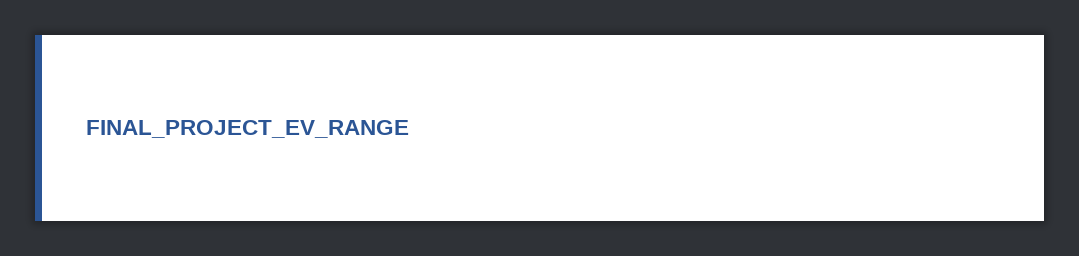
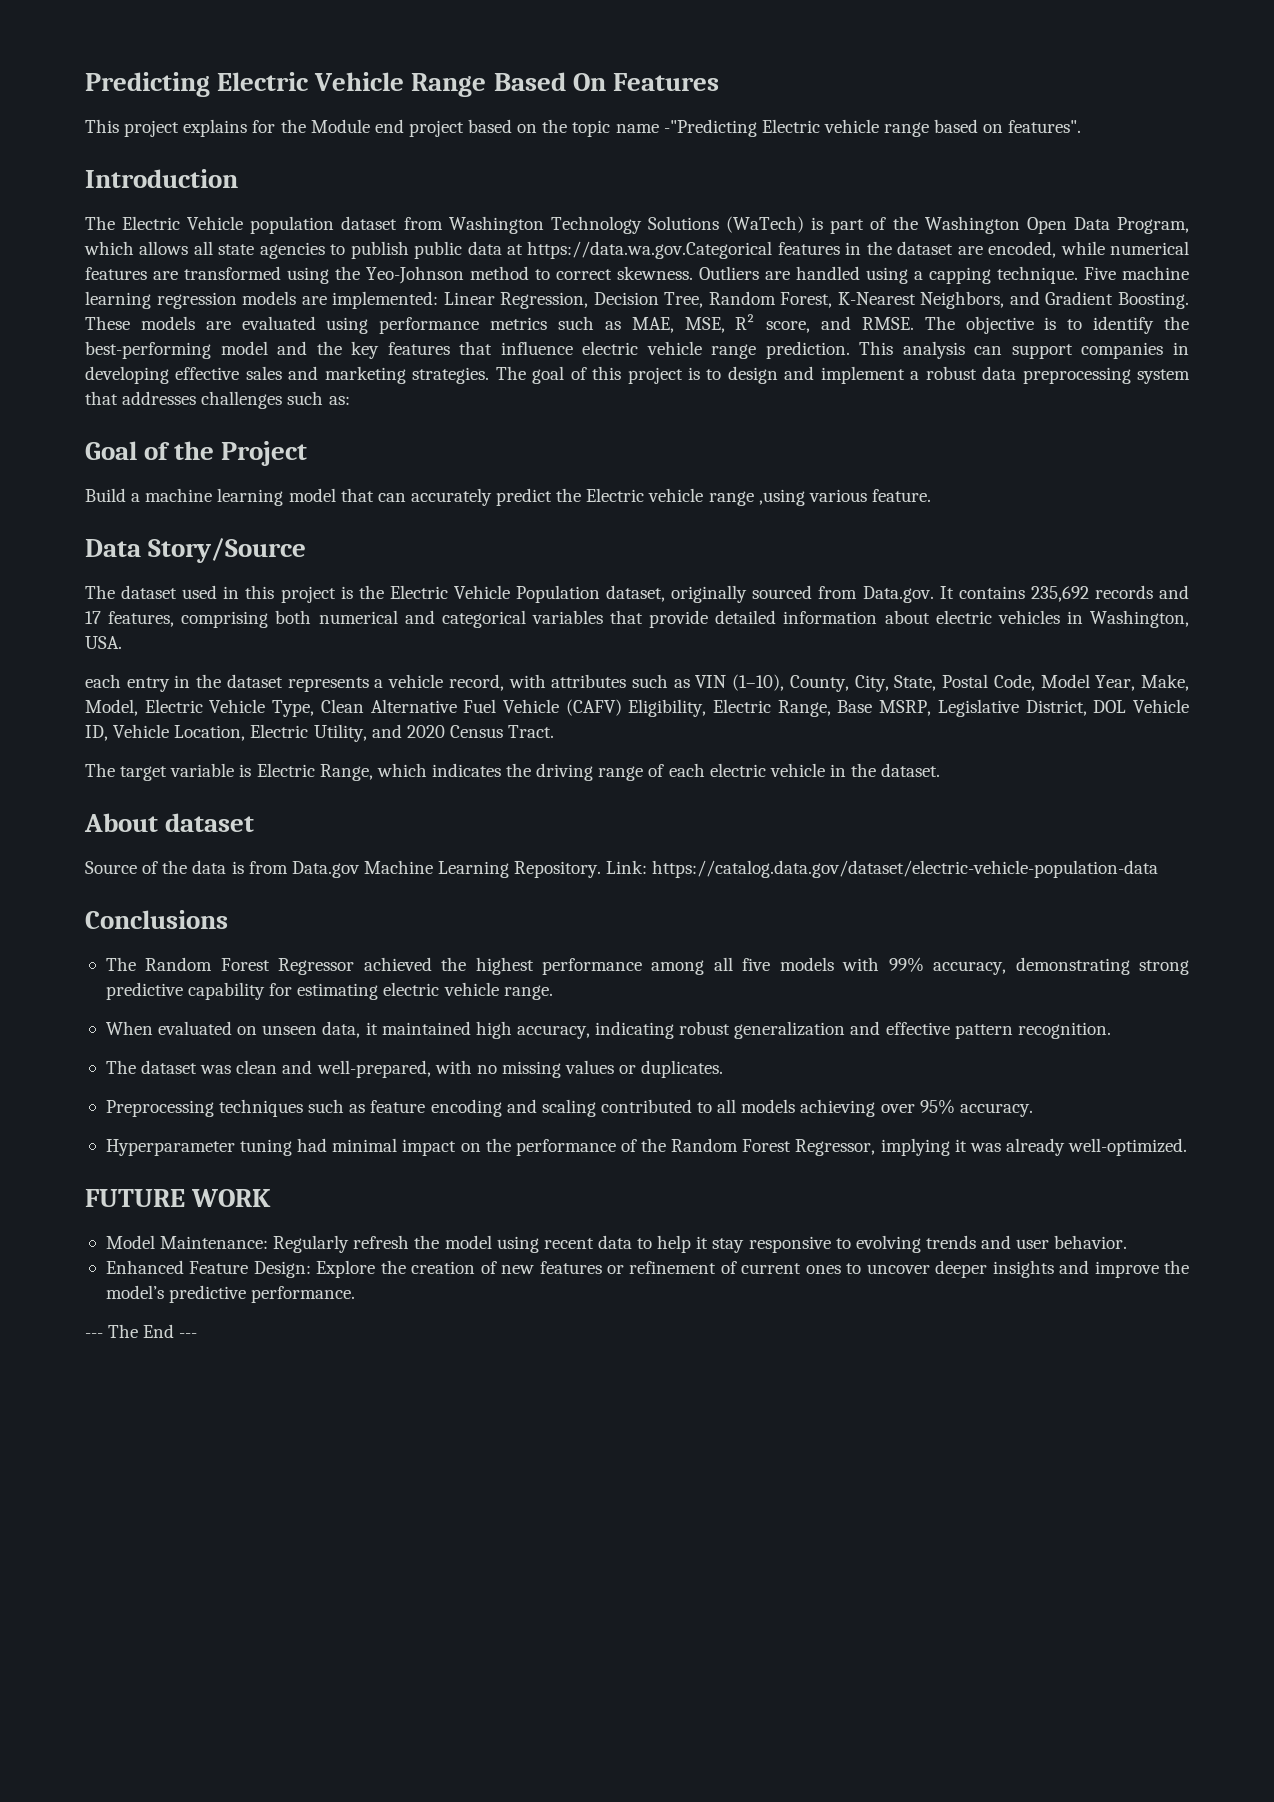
- FINAL_PROJECT_EV_RANGE
+ Predicting Electric Vehicle Range Based On Features
+ This project explains for the Module end project based on the topic name -"Predicting Electric vehicle range based on features".
+ Introduction
+ The Electric Vehicle population dataset from Washington Technology Solutions (WaTech) is part of the Washington Open Data Program, which allows all state agencies to publish public data at https://data.wa.gov.Categorical features in the dataset are encoded, while numerical features are transformed using the Yeo-Johnson method to correct skewness. Outliers are handled using a capping technique. Five machine learning regression models are implemented: Linear Regression, Decision Tree, Random Forest, K-Nearest Neighbors, and Gradient Boosting. These models are evaluated using performance metrics such as MAE, MSE, R² score, and RMSE. The objective is to identify the best-performing model and the key features that influence electric vehicle range prediction. This analysis can support companies in developing effective sales and marketing strategies. The goal of this project is to design and implement a robust data preprocessing system that addresses challenges such as:
+ Goal of the Project
+ Build a machine learning model that can accurately predict the Electric vehicle range ,using various feature.
+ Data Story/Source
+ The dataset used in this project is the Electric Vehicle Population dataset, originally sourced from Data.gov. It contains 235,692 records and 17 features, comprising both numerical and categorical variables that provide detailed information about electric vehicles in Washington, USA.
+ each entry in the dataset represents a vehicle record, with attributes such as VIN (1–10), County, City, State, Postal Code, Model Year, Make, Model, Electric Vehicle Type, Clean Alternative Fuel Vehicle (CAFV) Eligibility, Electric Range, Base MSRP, Legislative District, DOL Vehicle ID, Vehicle Location, Electric Utility, and 2020 Census Tract.
+ The target variable is Electric Range, which indicates the driving range of each electric vehicle in the dataset.
+ About dataset
+ Source of the data is from Data.gov Machine Learning Repository. Link: https://catalog.data.gov/dataset/electric-vehicle-population-data
+ Conclusions
+ The Random Forest Regressor achieved the highest performance among all five models with 99% accuracy, demonstrating strong predictive capability for estimating electric vehicle range.
+ When evaluated on unseen data, it maintained high accuracy, indicating robust generalization and effective pattern recognition.
+ The dataset was clean and well-prepared, with no missing values or duplicates.
+ Preprocessing techniques such as feature encoding and scaling contributed to all models achieving over 95% accuracy.
+ Hyperparameter tuning had minimal impact on the performance of the Random Forest Regressor, implying it was already well-optimized.
+ FUTURE WORK
+ Model Maintenance: Regularly refresh the model using recent data to help it stay responsive to evolving trends and user behavior.
+ Enhanced Feature Design: Explore the creation of new features or refinement of current ones to uncover deeper insights and improve the model’s predictive performance.
+ --- The End ---

